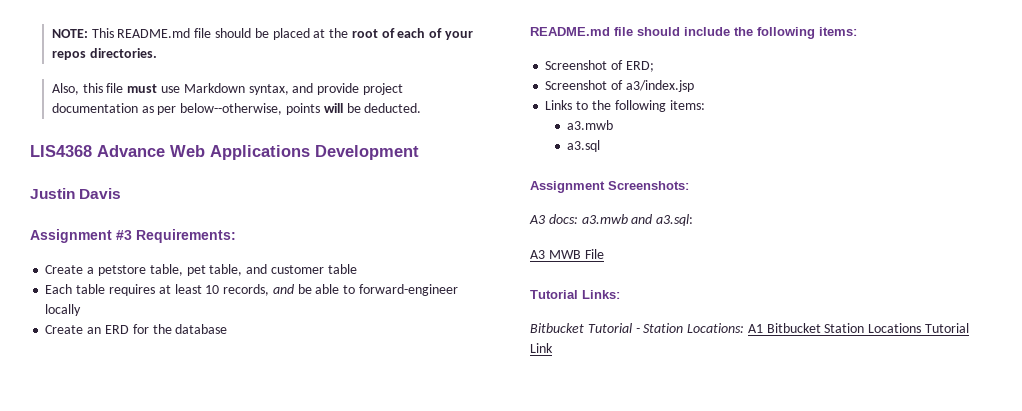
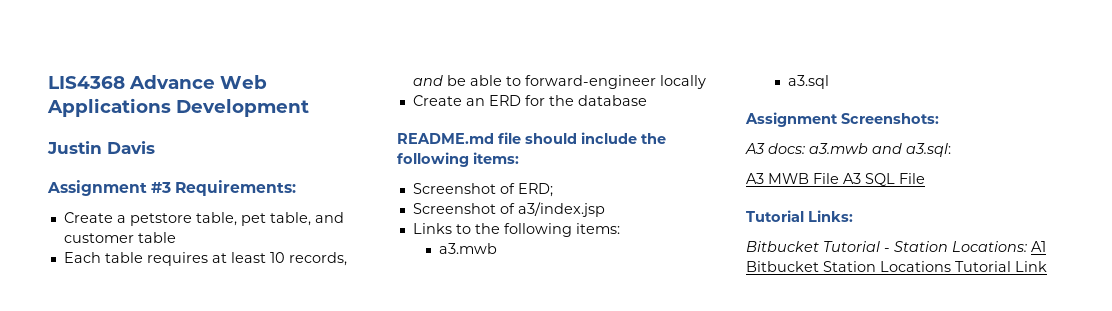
- NOTE: This README.md file should be placed at the root of each of your repos directories.
- Also, this file must use Markdown syntax, and provide project documentation as per below--otherwise, points will be deducted.
- A3 MWB File
+ A3 MWB File A3 SQL File

